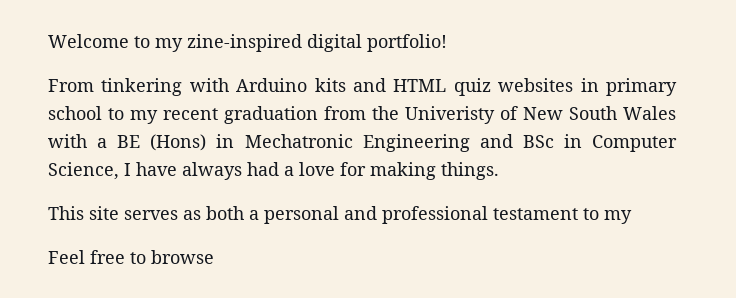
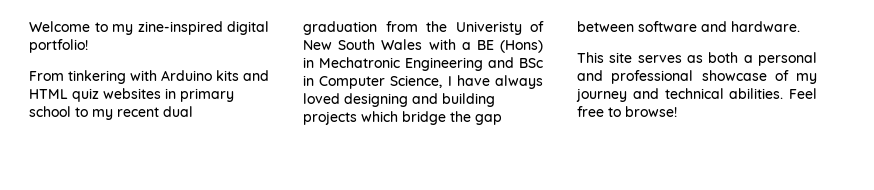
- From tinkering with Arduino kits and HTML quiz websites in primary school to my recent graduation from the Univeristy of New South Wales with a BE (Hons) in Mechatronic Engineering and BSc in Computer Science, I have always had a love for making things.
+ From tinkering with Arduino kits and HTML quiz websites in primary school to my recent dual graduation from the Univeristy of New South Wales with a BE (Hons) in Mechatronic Engineering and BSc in Computer Science, I have always loved designing and building projects which bridge the gap between software and hardware.
- This site serves as both a personal and professional testament to my
- Feel free to browse
+ This site serves as both a personal and professional showcase of my journey and technical abilities. Feel free to browse!

